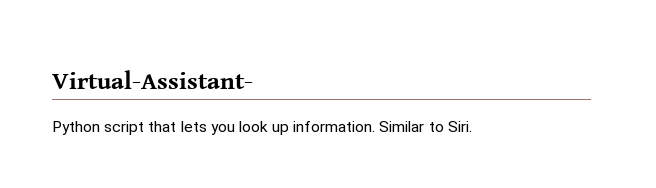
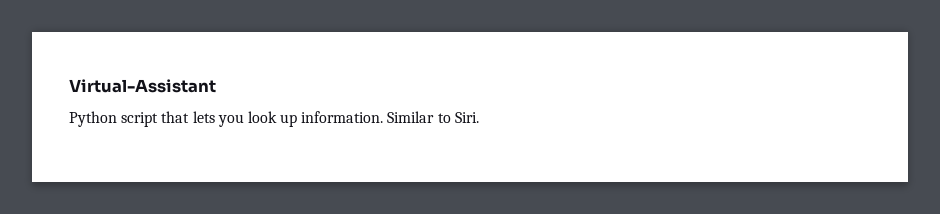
- Virtual-Assistant-
+ Virtual-Assistant

